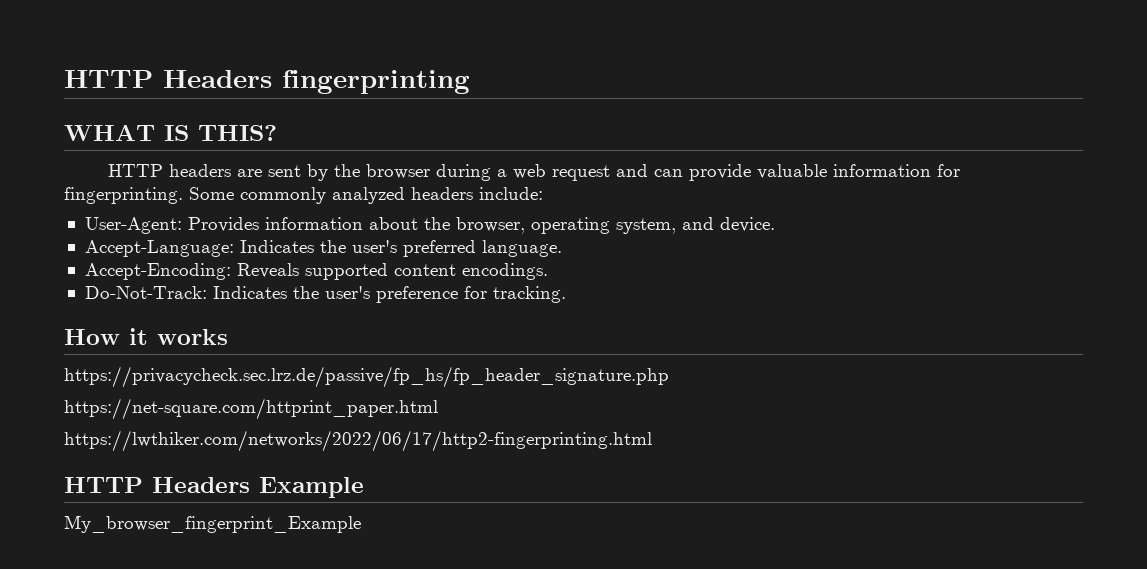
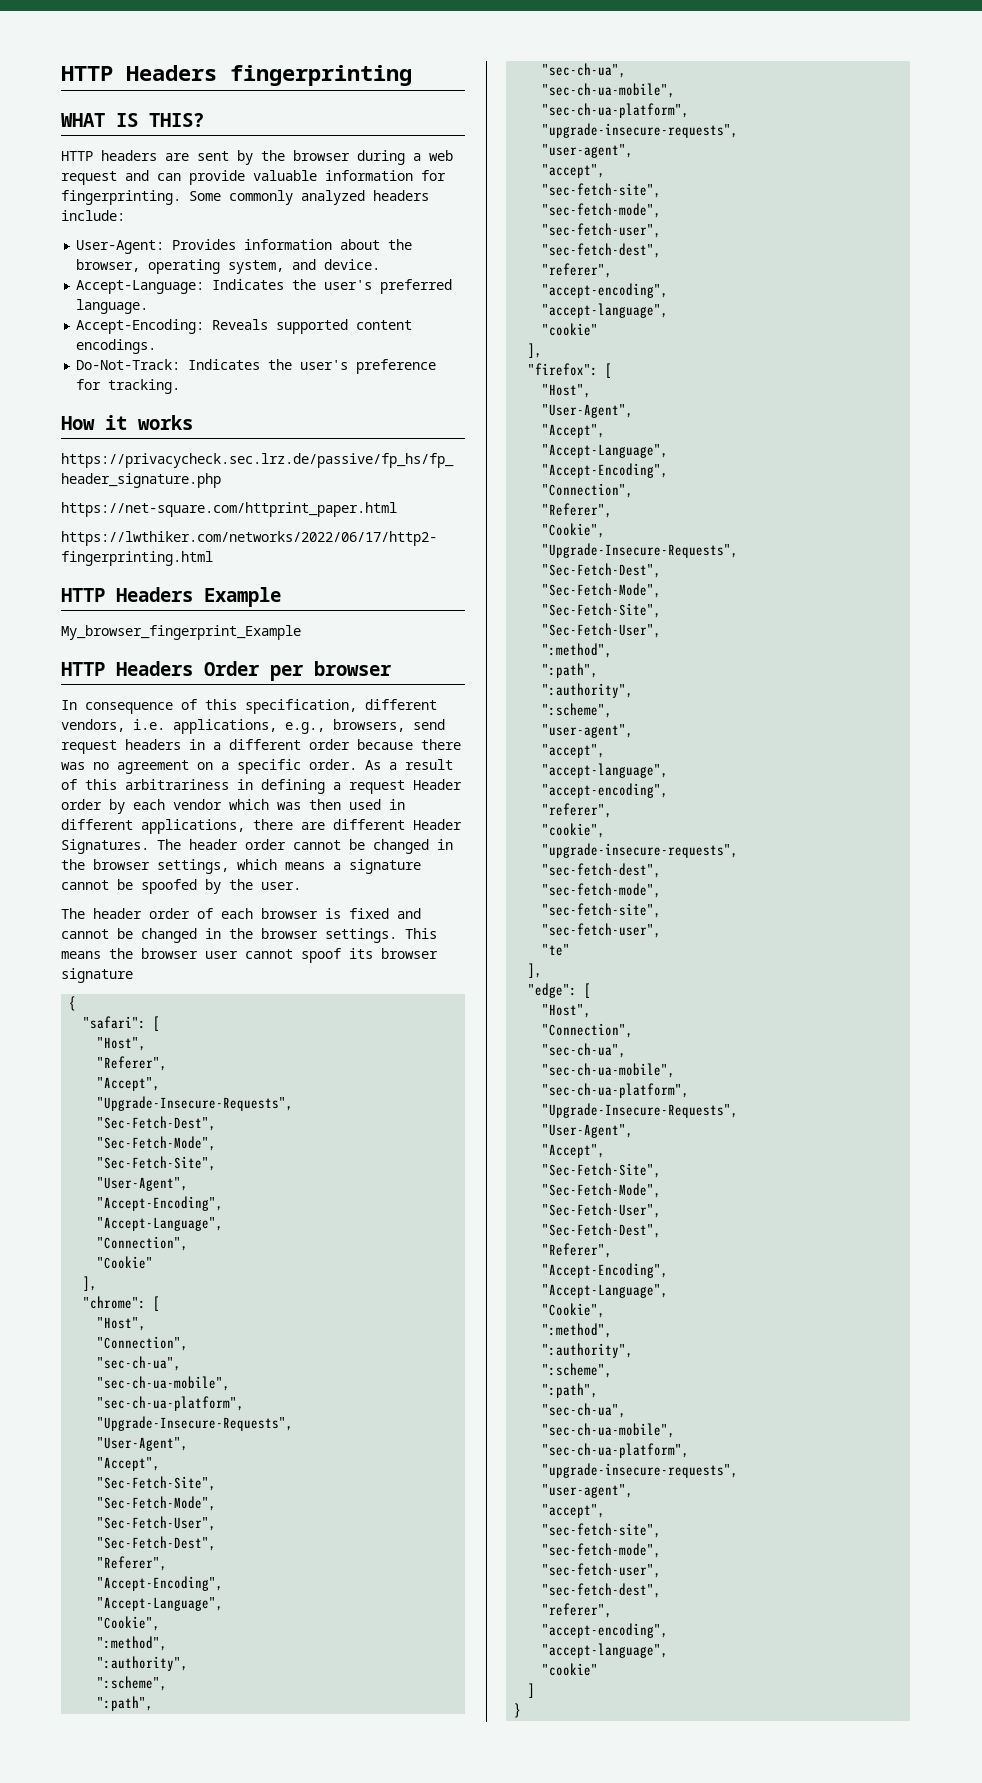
+ HTTP Headers Order per browser
+ In consequence of this specification, different vendors, i.e. applications, e.g., browsers, send request headers in a different order because there was no agreement on a specific order. As a result of this arbitrariness in defining a request Header order by each vendor which was then used in different applications, there are different Header Signatures. The header order cannot be changed in the browser settings, which means a signature cannot be spoofed by the user.
+ The header order of each browser is fixed and cannot be changed in the browser settings. This means the browser user cannot spoof its browser signature
+ {
+ "safari": [
+ "Host",
+ "Referer",
+ "Accept",
+ "Upgrade-Insecure-Requests",
+ "Sec-Fetch-Dest",
+ "Sec-Fetch-Mode",
+ "Sec-Fetch-Site",
+ "User-Agent",
+ "Accept-Encoding",
+ "Accept-Language",
+ "Connection",
+ "Cookie"
+ ],
+ "chrome": [
+ "Host",
+ "Connection",
+ "sec-ch-ua",
+ "sec-ch-ua-mobile",
+ "sec-ch-ua-platform",
+ "Upgrade-Insecure-Requests",
+ "User-Agent",
+ "Accept",
+ "Sec-Fetch-Site",
+ "Sec-Fetch-Mode",
+ "Sec-Fetch-User",
+ "Sec-Fetch-Dest",
+ "Referer",
+ "Accept-Encoding",
+ "Accept-Language",
+ "Cookie",
+ ":method",
+ ":authority",
+ ":scheme",
+ ":path",
+ "sec-ch-ua",
+ "sec-ch-ua-mobile",
+ "sec-ch-ua-platform",
+ "upgrade-insecure-requests",
+ "user-agent",
+ "accept",
+ "sec-fetch-site",
+ "sec-fetch-mode",
+ "sec-fetch-user",
+ "sec-fetch-dest",
+ "referer",
+ "accept-encoding",
+ "accept-language",
+ "cookie"
+ ],
+ "firefox": [
+ "Host",
+ "User-Agent",
+ "Accept",
+ "Accept-Language",
+ "Accept-Encoding",
+ "Connection",
+ "Referer",
+ "Cookie",
+ "Upgrade-Insecure-Requests",
+ "Sec-Fetch-Dest",
+ "Sec-Fetch-Mode",
+ "Sec-Fetch-Site",
+ "Sec-Fetch-User",
+ ":method",
+ ":path",
+ ":authority",
+ ":scheme",
+ "user-agent",
+ "accept",
+ "accept-language",
+ "accept-encoding",
+ "referer",
+ "cookie",
+ "upgrade-insecure-requests",
+ "sec-fetch-dest",
+ "sec-fetch-mode",
+ "sec-fetch-site",
+ "sec-fetch-user",
+ "te"
+ ],
+ "edge": [
+ "Host",
+ "Connection",
+ "sec-ch-ua",
+ "sec-ch-ua-mobile",
+ "sec-ch-ua-platform",
+ "Upgrade-Insecure-Requests",
+ "User-Agent",
+ "Accept",
+ "Sec-Fetch-Site",
+ "Sec-Fetch-Mode",
+ "Sec-Fetch-User",
+ "Sec-Fetch-Dest",
+ "Referer",
+ "Accept-Encoding",
+ "Accept-Language",
+ "Cookie",
+ ":method",
+ ":authority",
+ ":scheme",
+ ":path",
+ "sec-ch-ua",
+ "sec-ch-ua-mobile",
+ "sec-ch-ua-platform",
+ "upgrade-insecure-requests",
+ "user-agent",
+ "accept",
+ "sec-fetch-site",
+ "sec-fetch-mode",
+ "sec-fetch-user",
+ "sec-fetch-dest",
+ "referer",
+ "accept-encoding",
+ "accept-language",
+ "cookie"
+ ]
+ }

